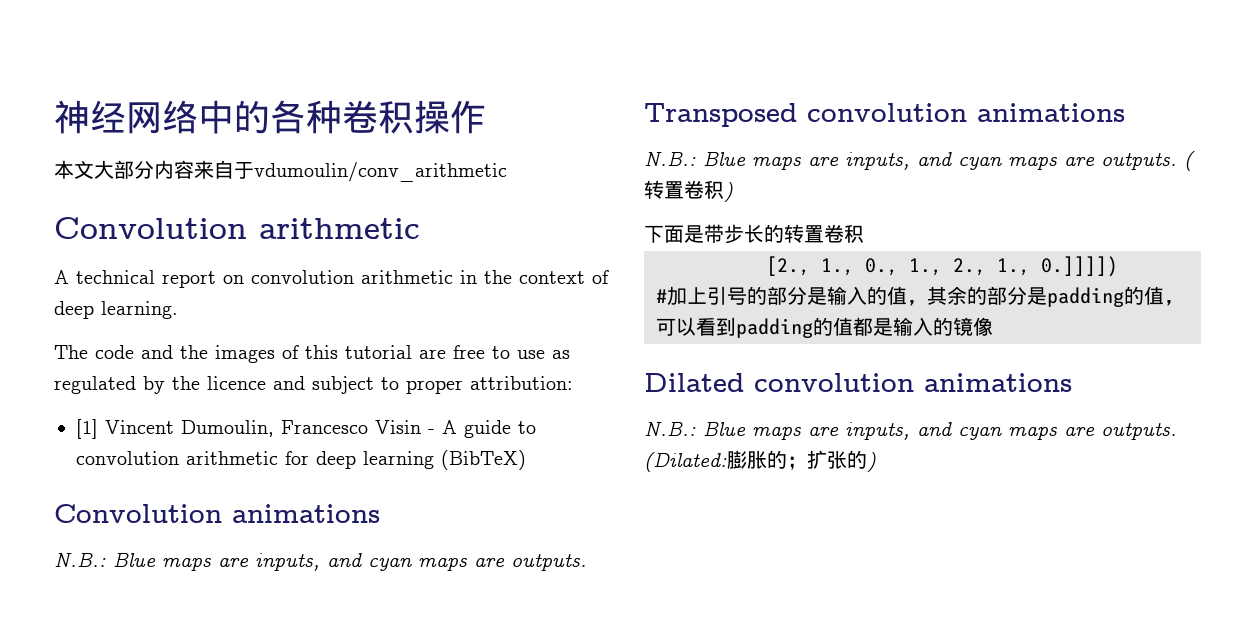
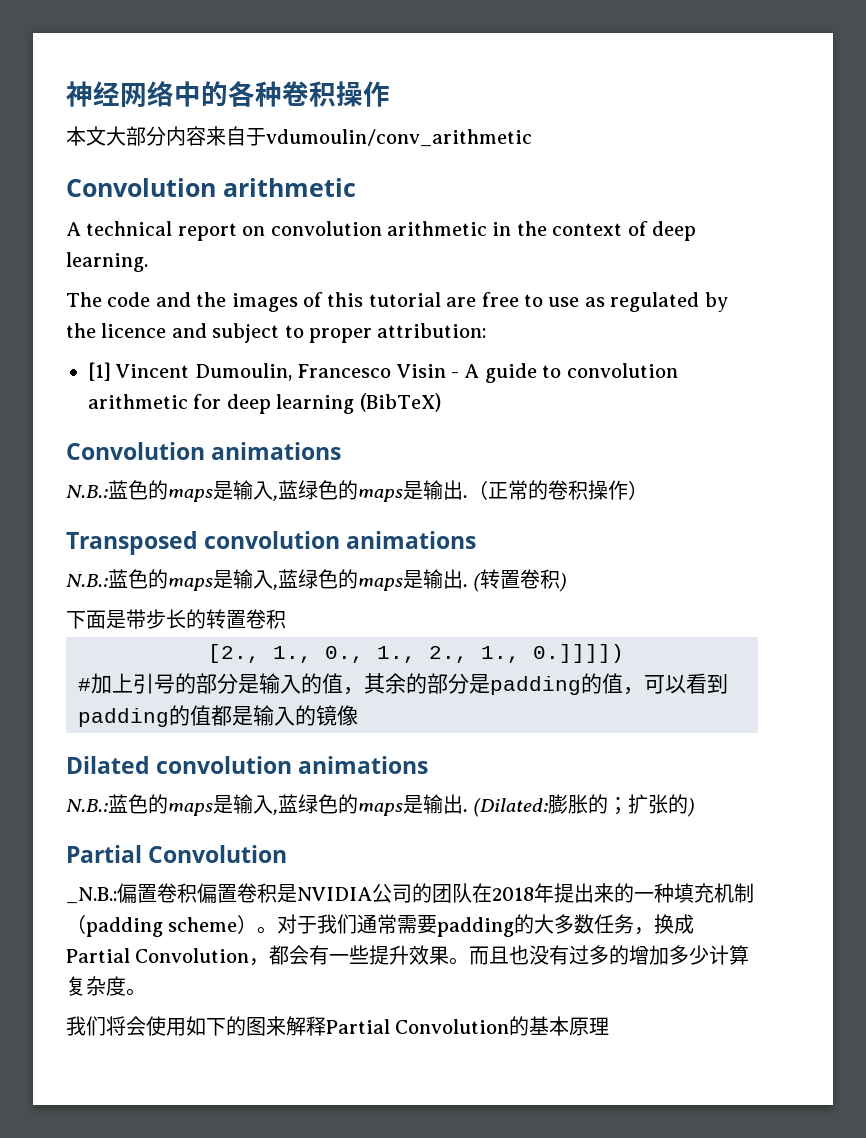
  Convolution animations
- N.B.: Blue maps are inputs, and cyan maps are outputs.
+ N.B.:蓝色的maps是输入,蓝绿色的maps是输出.（正常的卷积操作）
  Transposed convolution animations
- N.B.: Blue maps are inputs, and cyan maps are outputs.
+ N.B.:蓝色的maps是输入,蓝绿色的maps是输出.
  Dilated convolution animations
- N.B.: Blue maps are inputs, and cyan maps are outputs.
+ N.B.:蓝色的maps是输入,蓝绿色的maps是输出.
  (Dilated:膨胀的；扩张的)
+ Partial Convolution
+ _N.B.:偏置卷积偏置卷积是NVIDIA公司的团队在2018年提出来的一种填充机制（padding scheme）。对于我们通常需要padding的大多数任务，换成Partial Convolution，都会有一些提升效果。而且也没有过多的增加多少计算复杂度。
+ 我们将会使用如下的图来解释Partial Convolution的基本原理

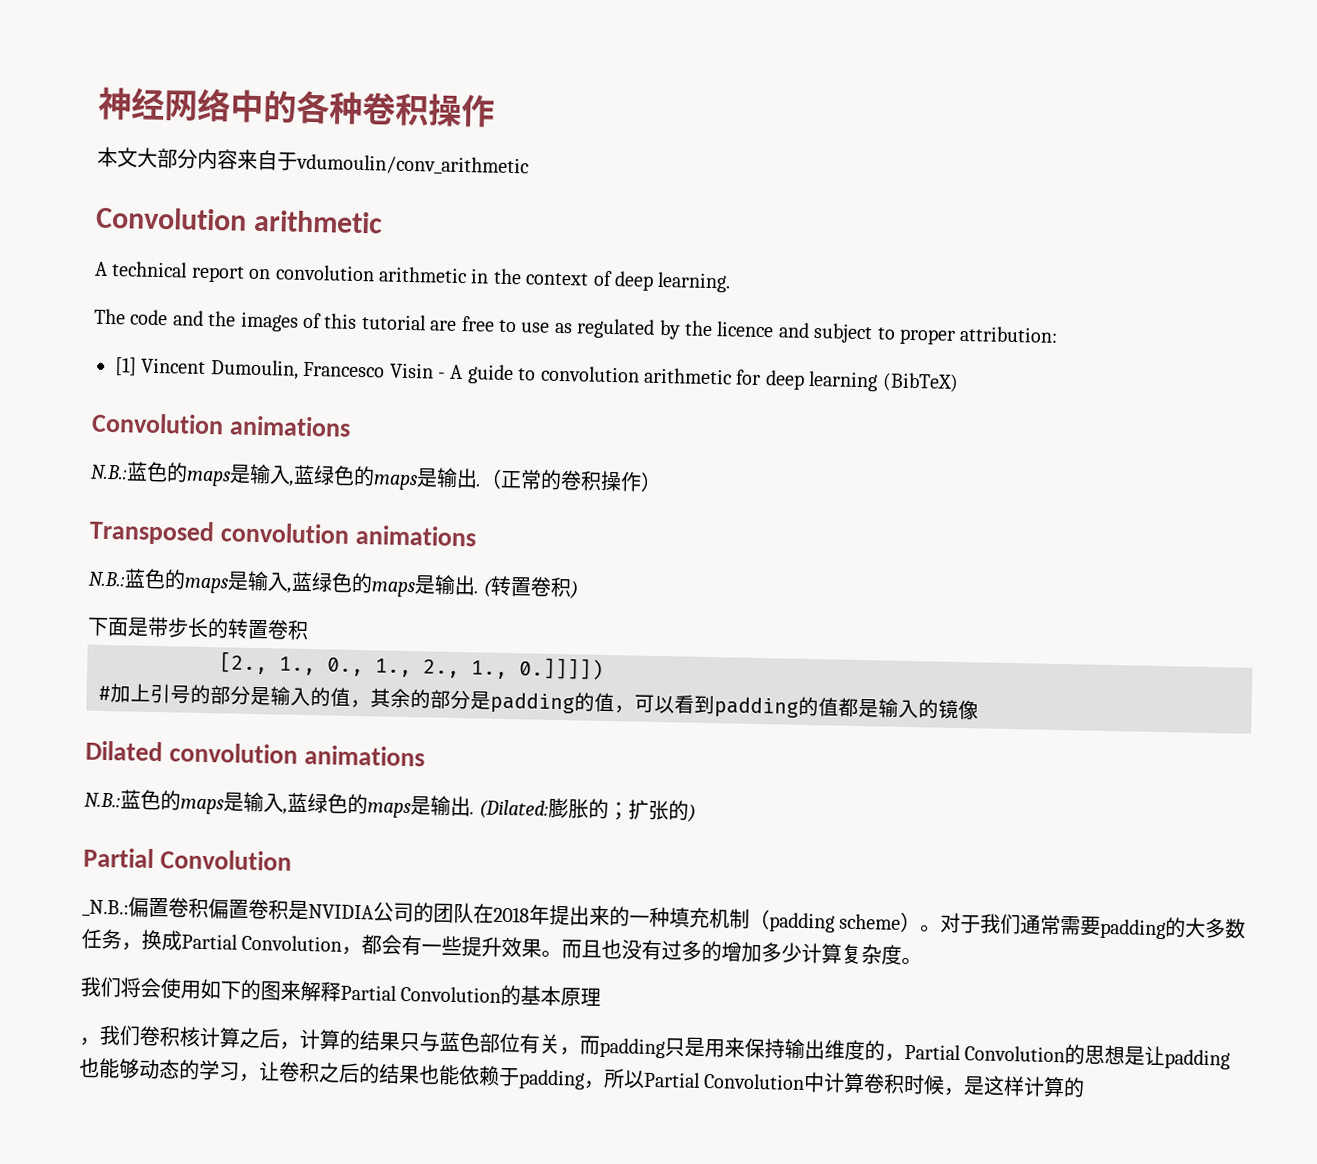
+ ，我们卷积核计算之后，计算的结果只与蓝色部位有关，而padding只是用来保持输出维度的，Partial Convolution的思想是让padding也能够动态的学习，让卷积之后的结果也能依赖于padding，所以Partial Convolution中计算卷积时候，是这样计算的

